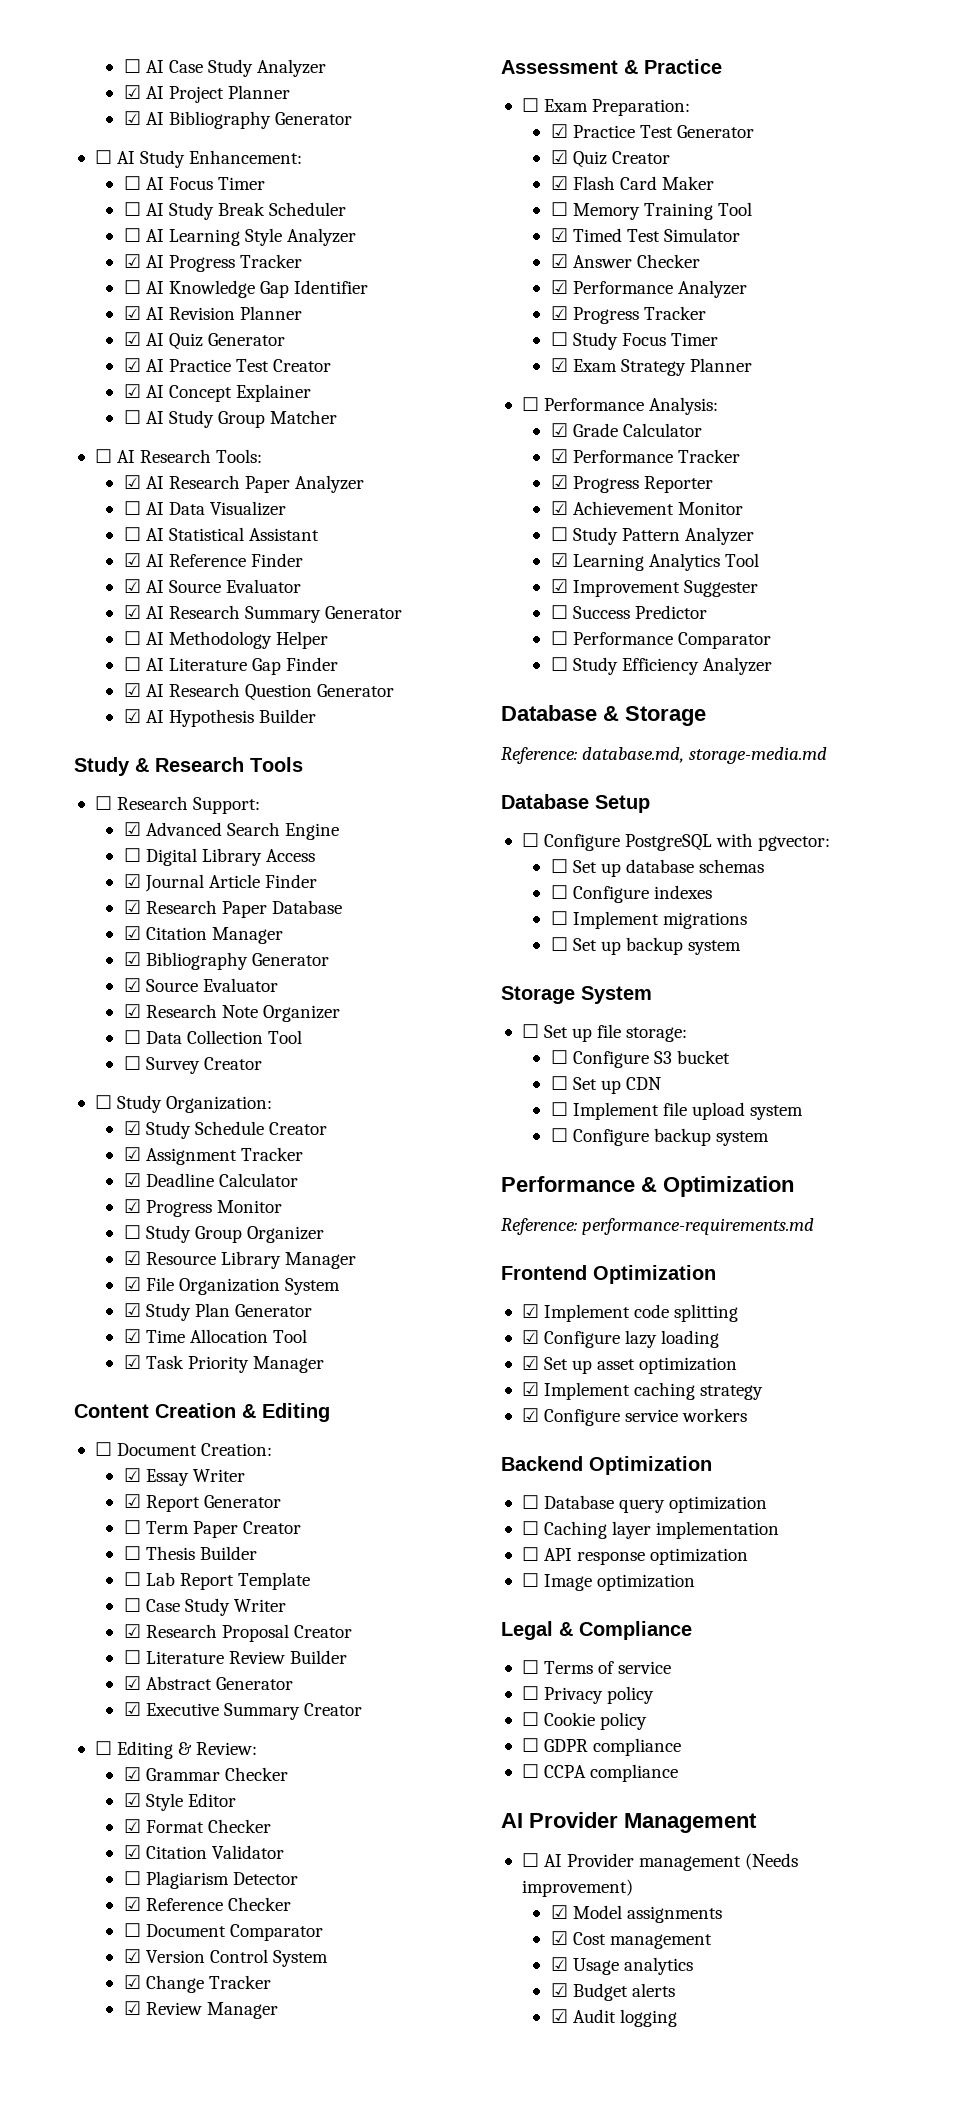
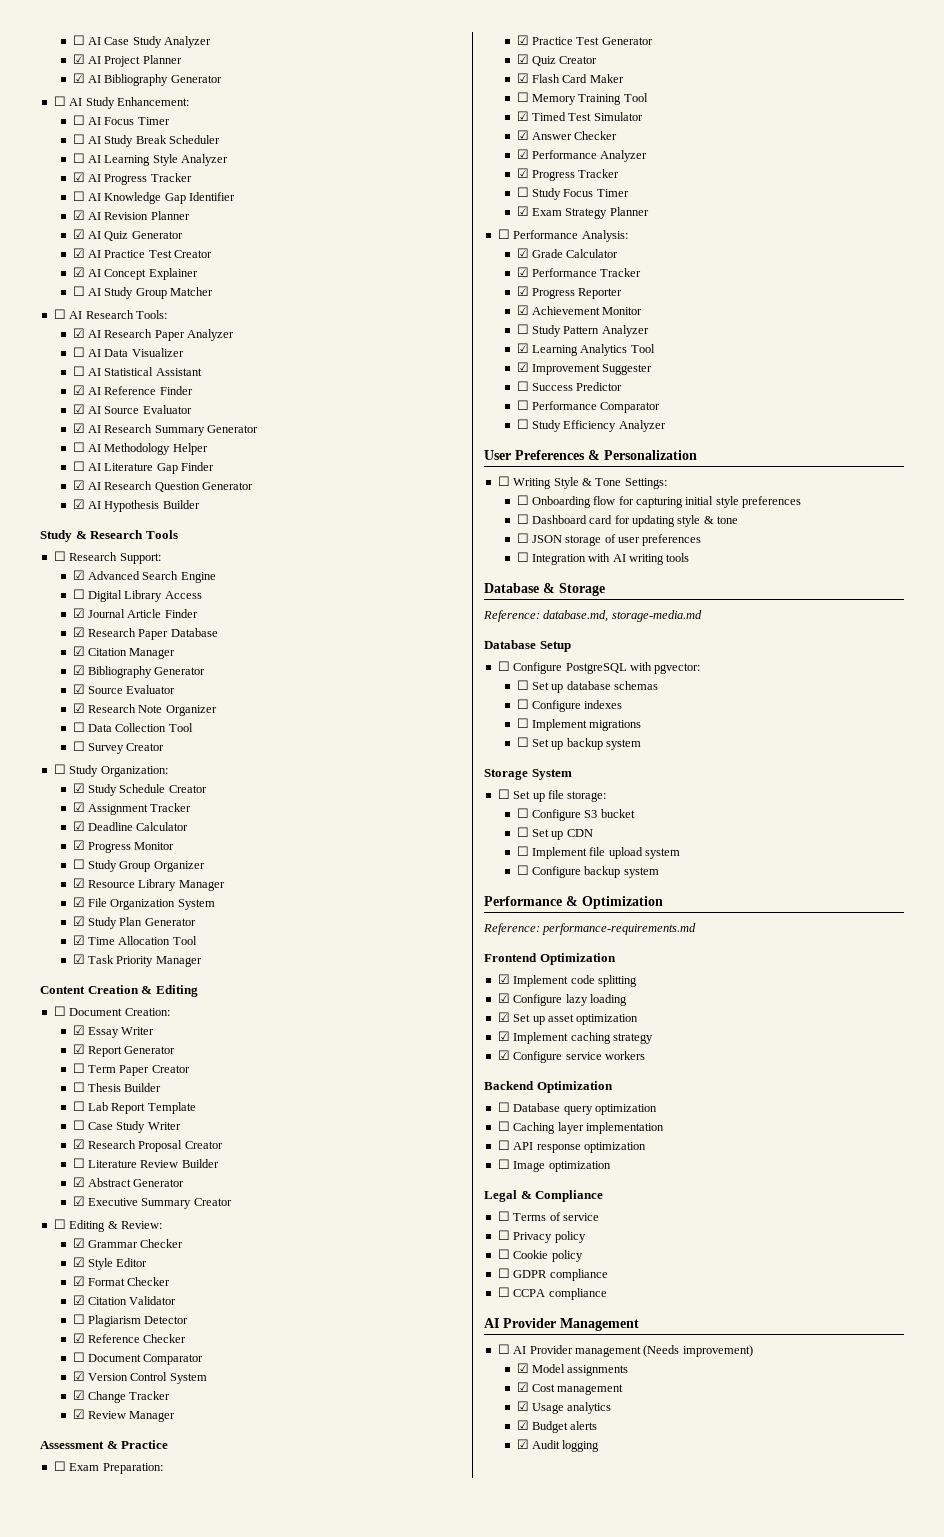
+ User Preferences & Personalization
+ ☐ Writing Style & Tone Settings:
+ ☐ Onboarding flow for capturing initial style preferences
+ ☐ Dashboard card for updating style & tone
+ ☐ JSON storage of user preferences
+ ☐ Integration with AI writing tools

